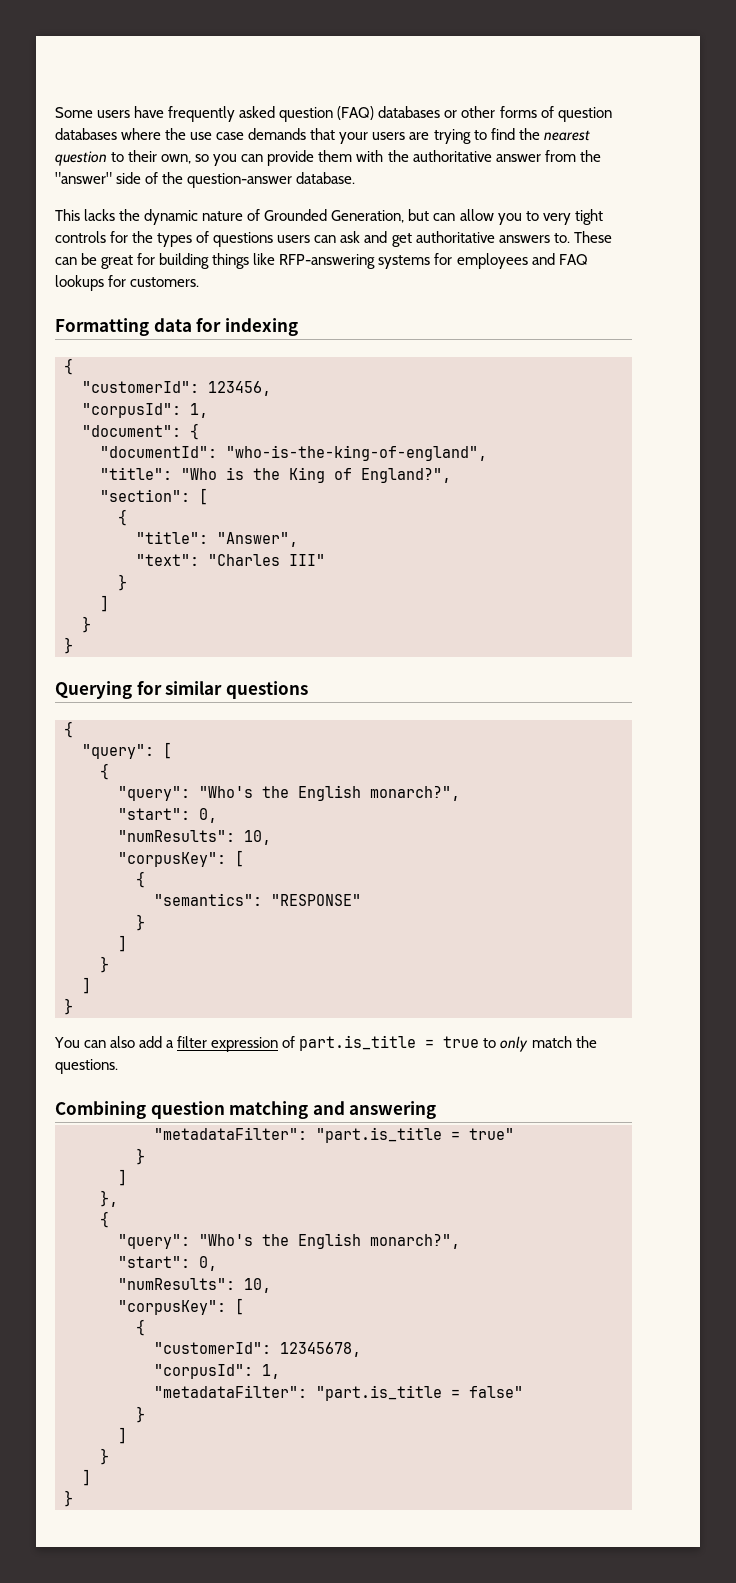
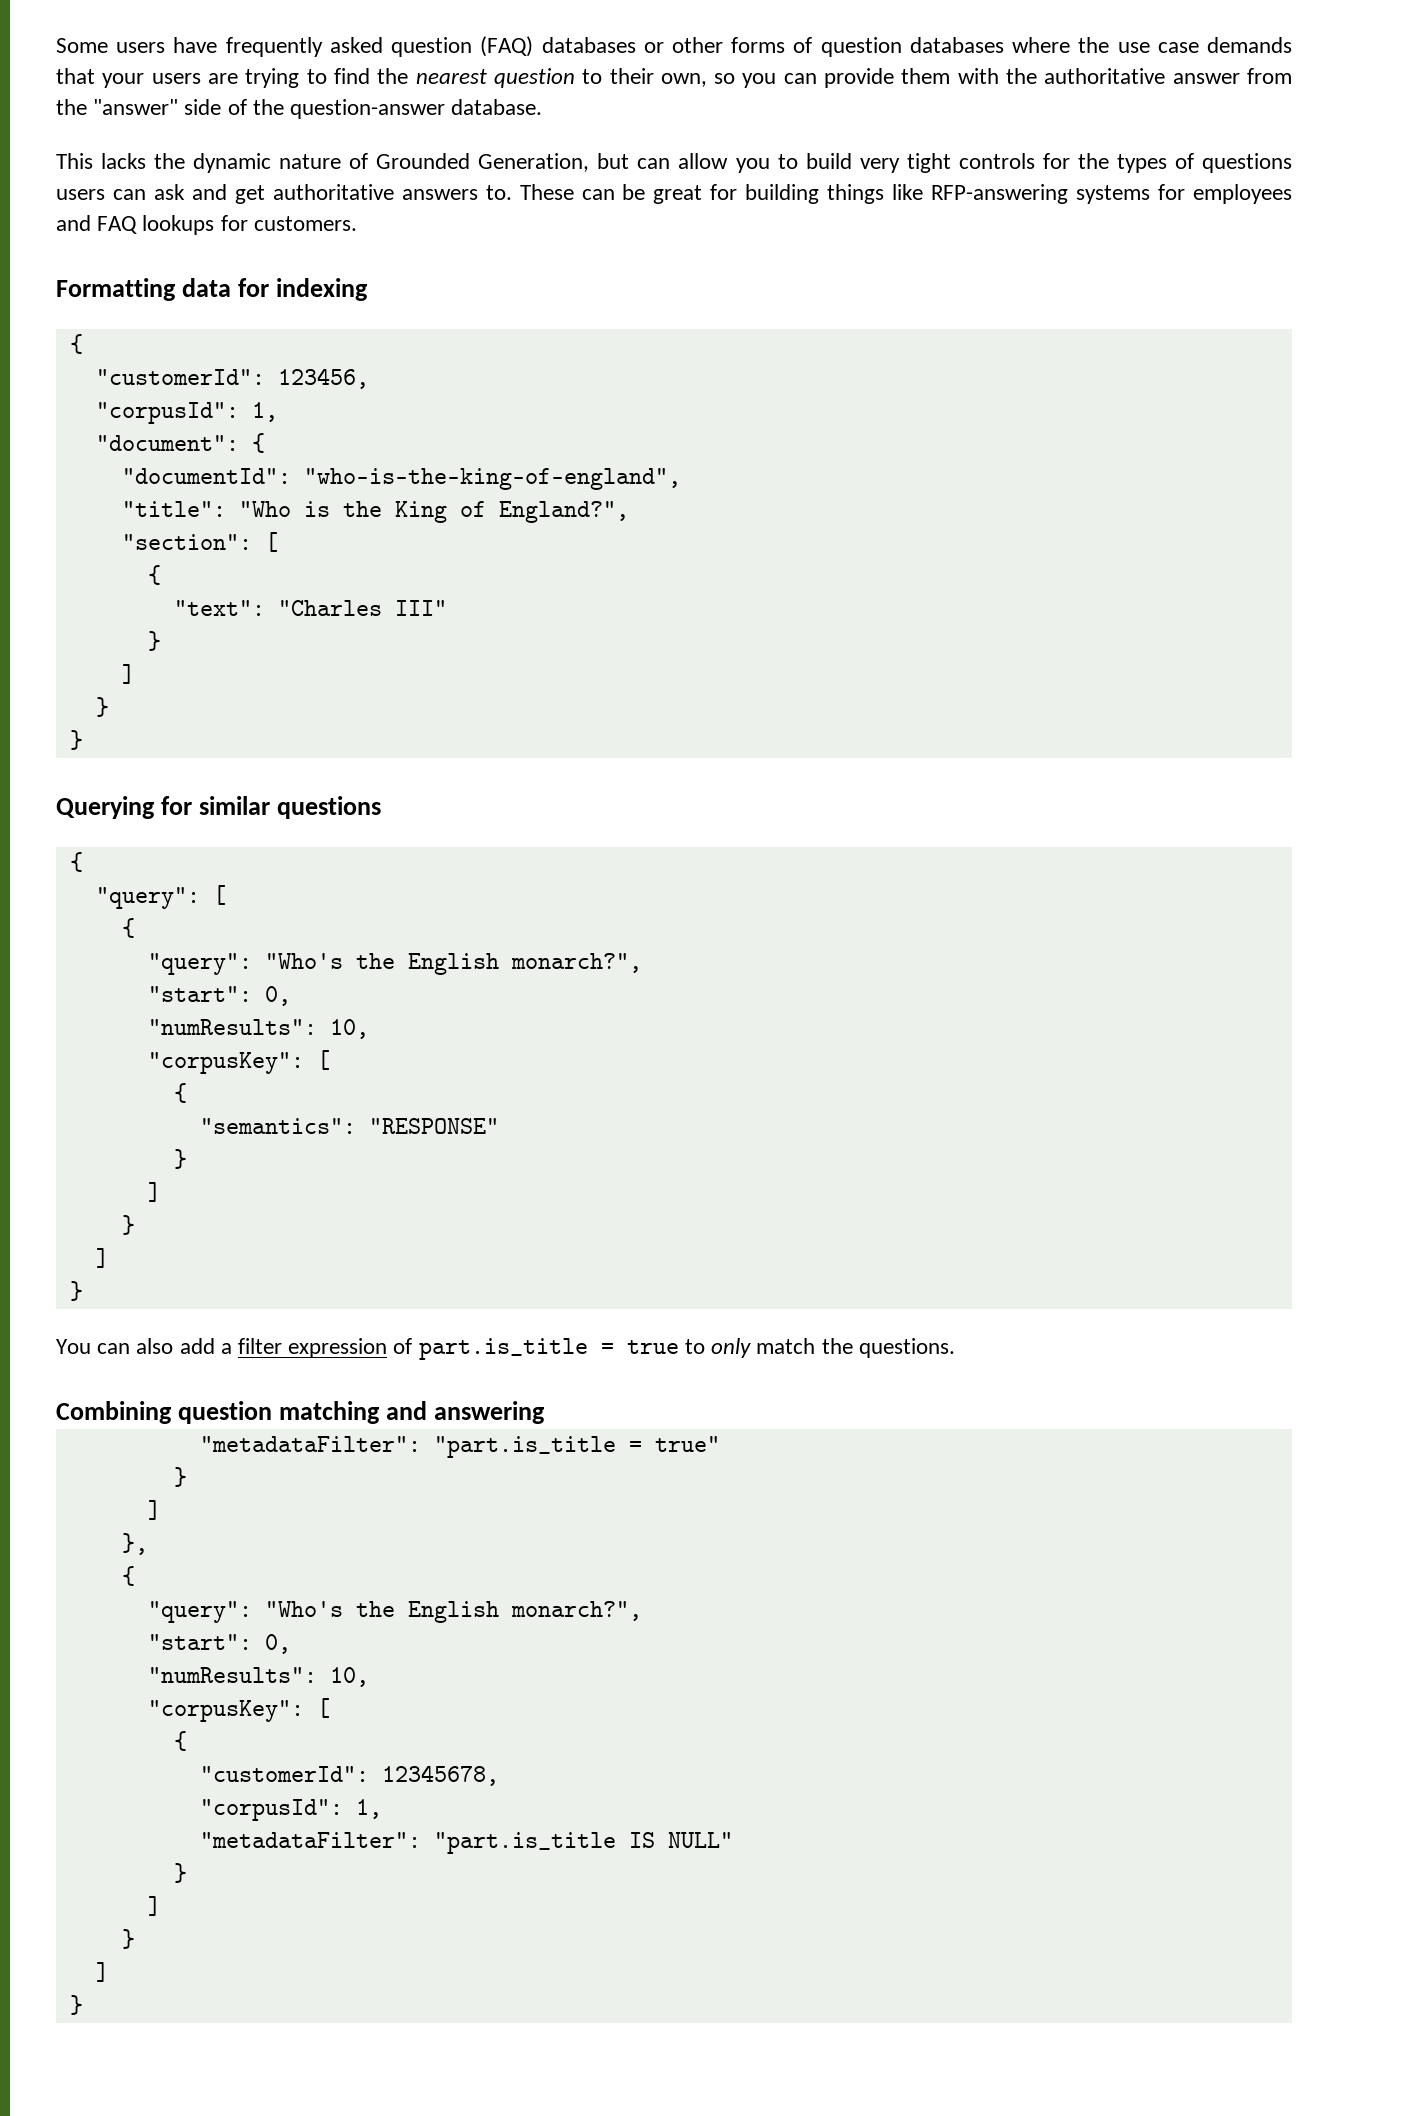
- This lacks the dynamic nature of Grounded Generation, but can allow you to very tight controls for the types of questions users can ask and get authoritative answers to.
+ This lacks the dynamic nature of Grounded Generation, but can allow you to build very tight controls for the types of questions users can ask and get authoritative answers to.
- "title": "Answer",
- "metadataFilter": "part.is_title = false"
+ "metadataFilter": "part.is_title IS NULL"

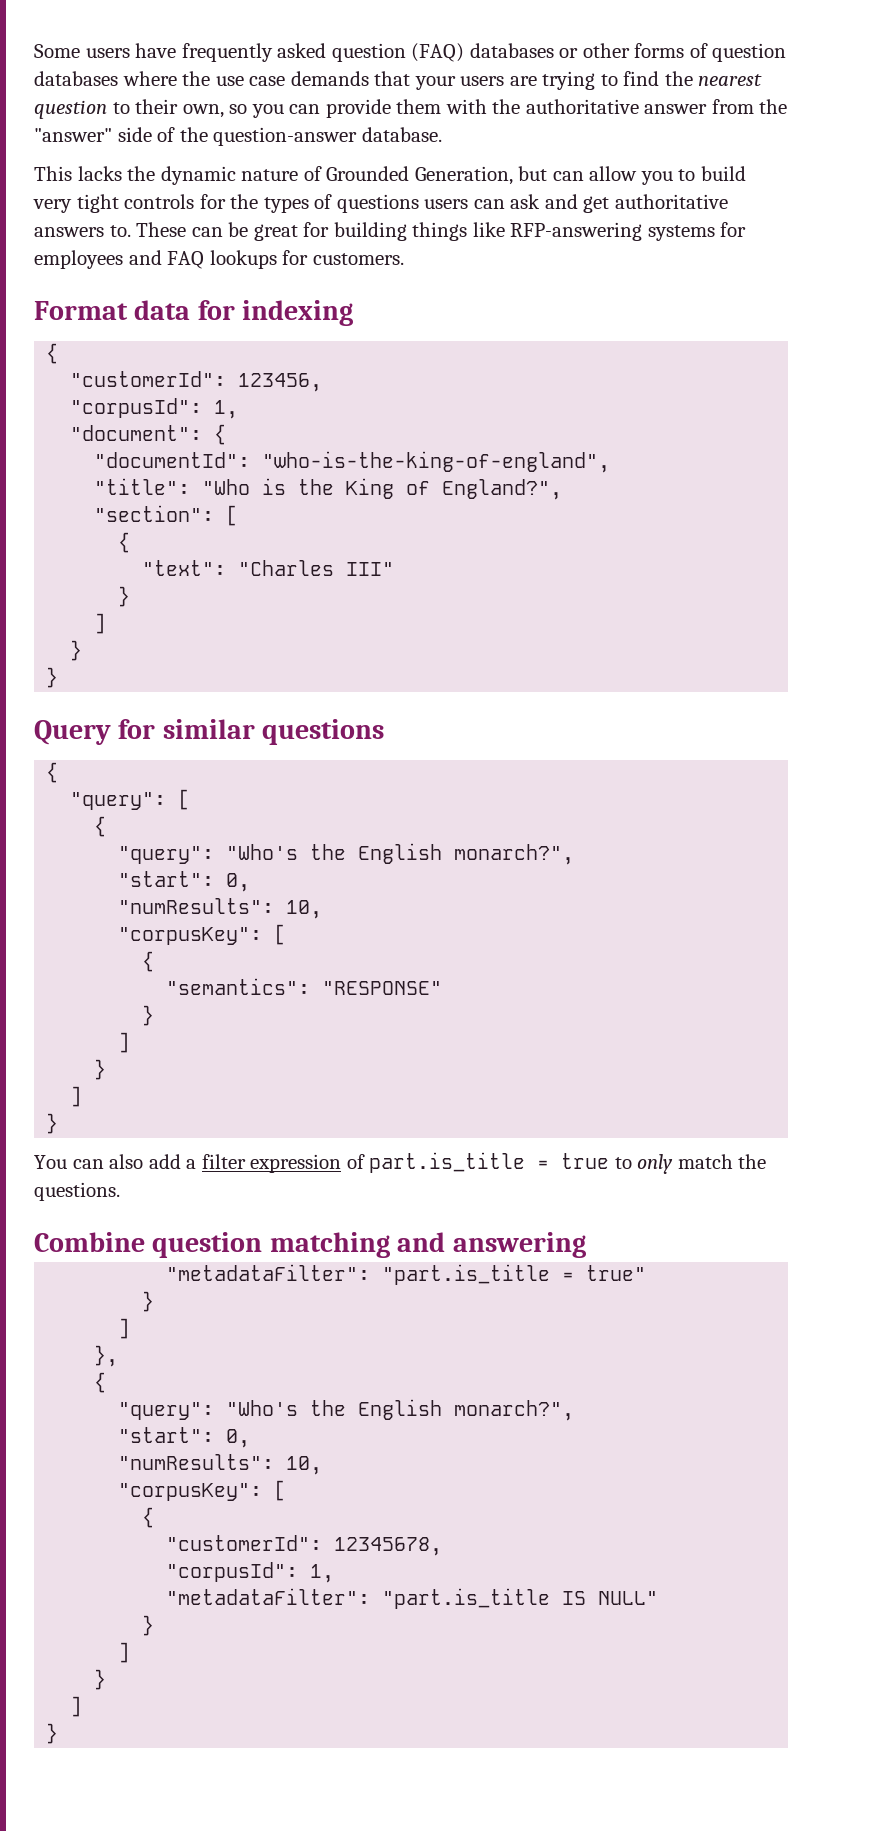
- Formatting data for indexing
+ Format data for indexing
- Querying for similar questions
+ Query for similar questions
- Combining question matching and answering
+ Combine question matching and answering

